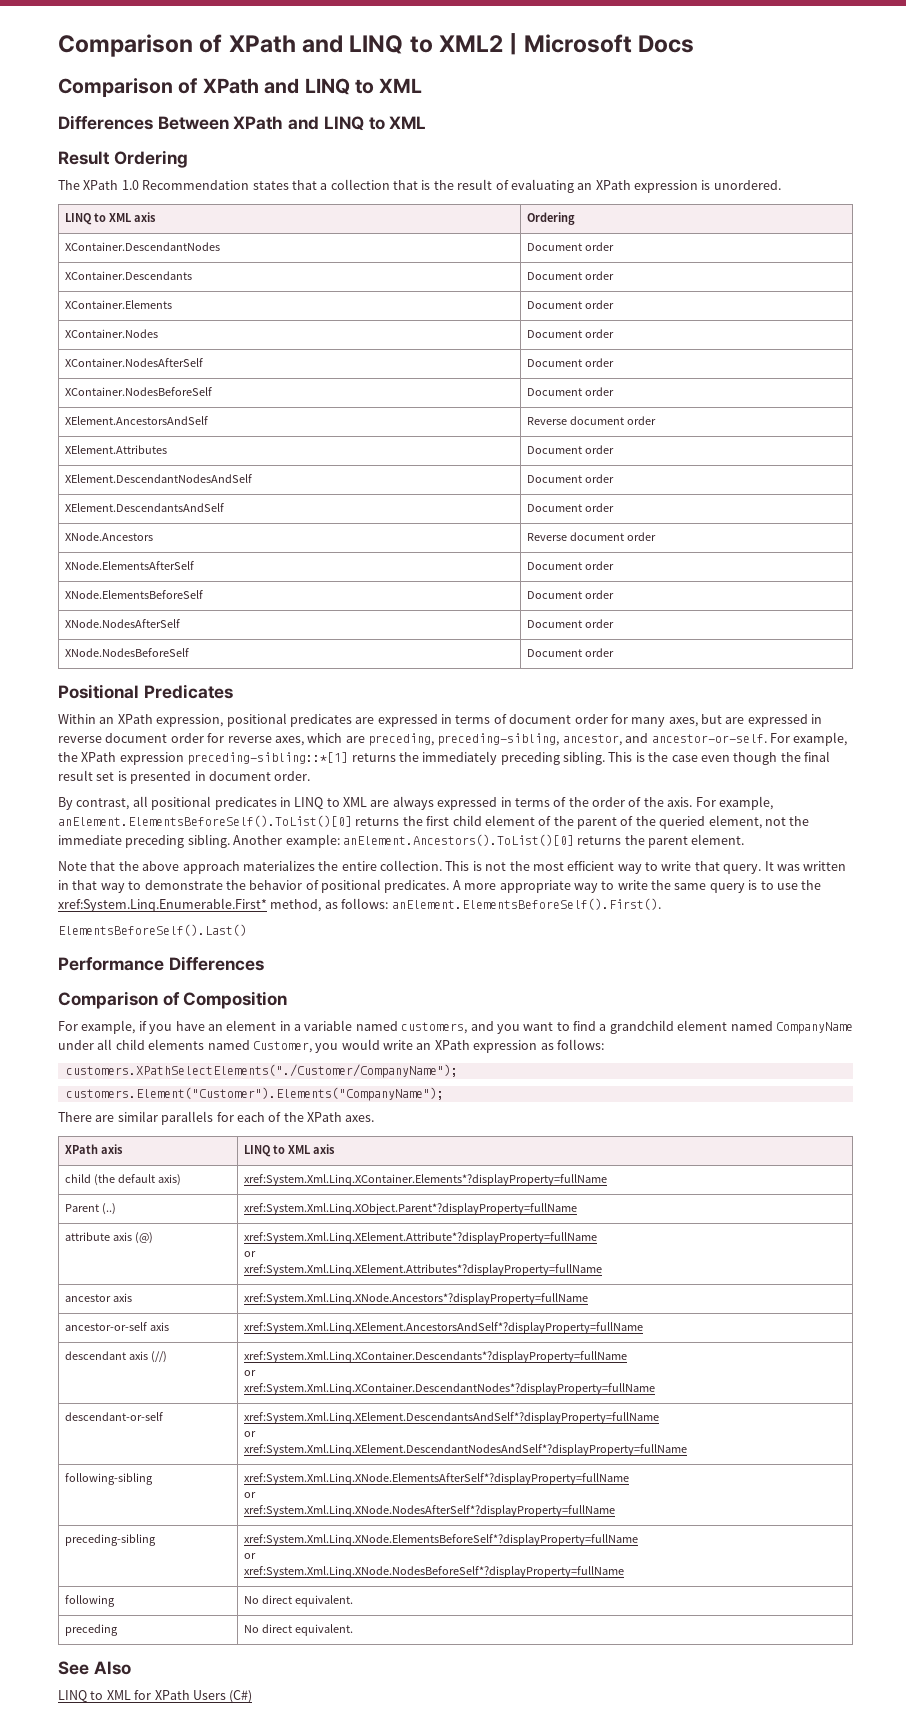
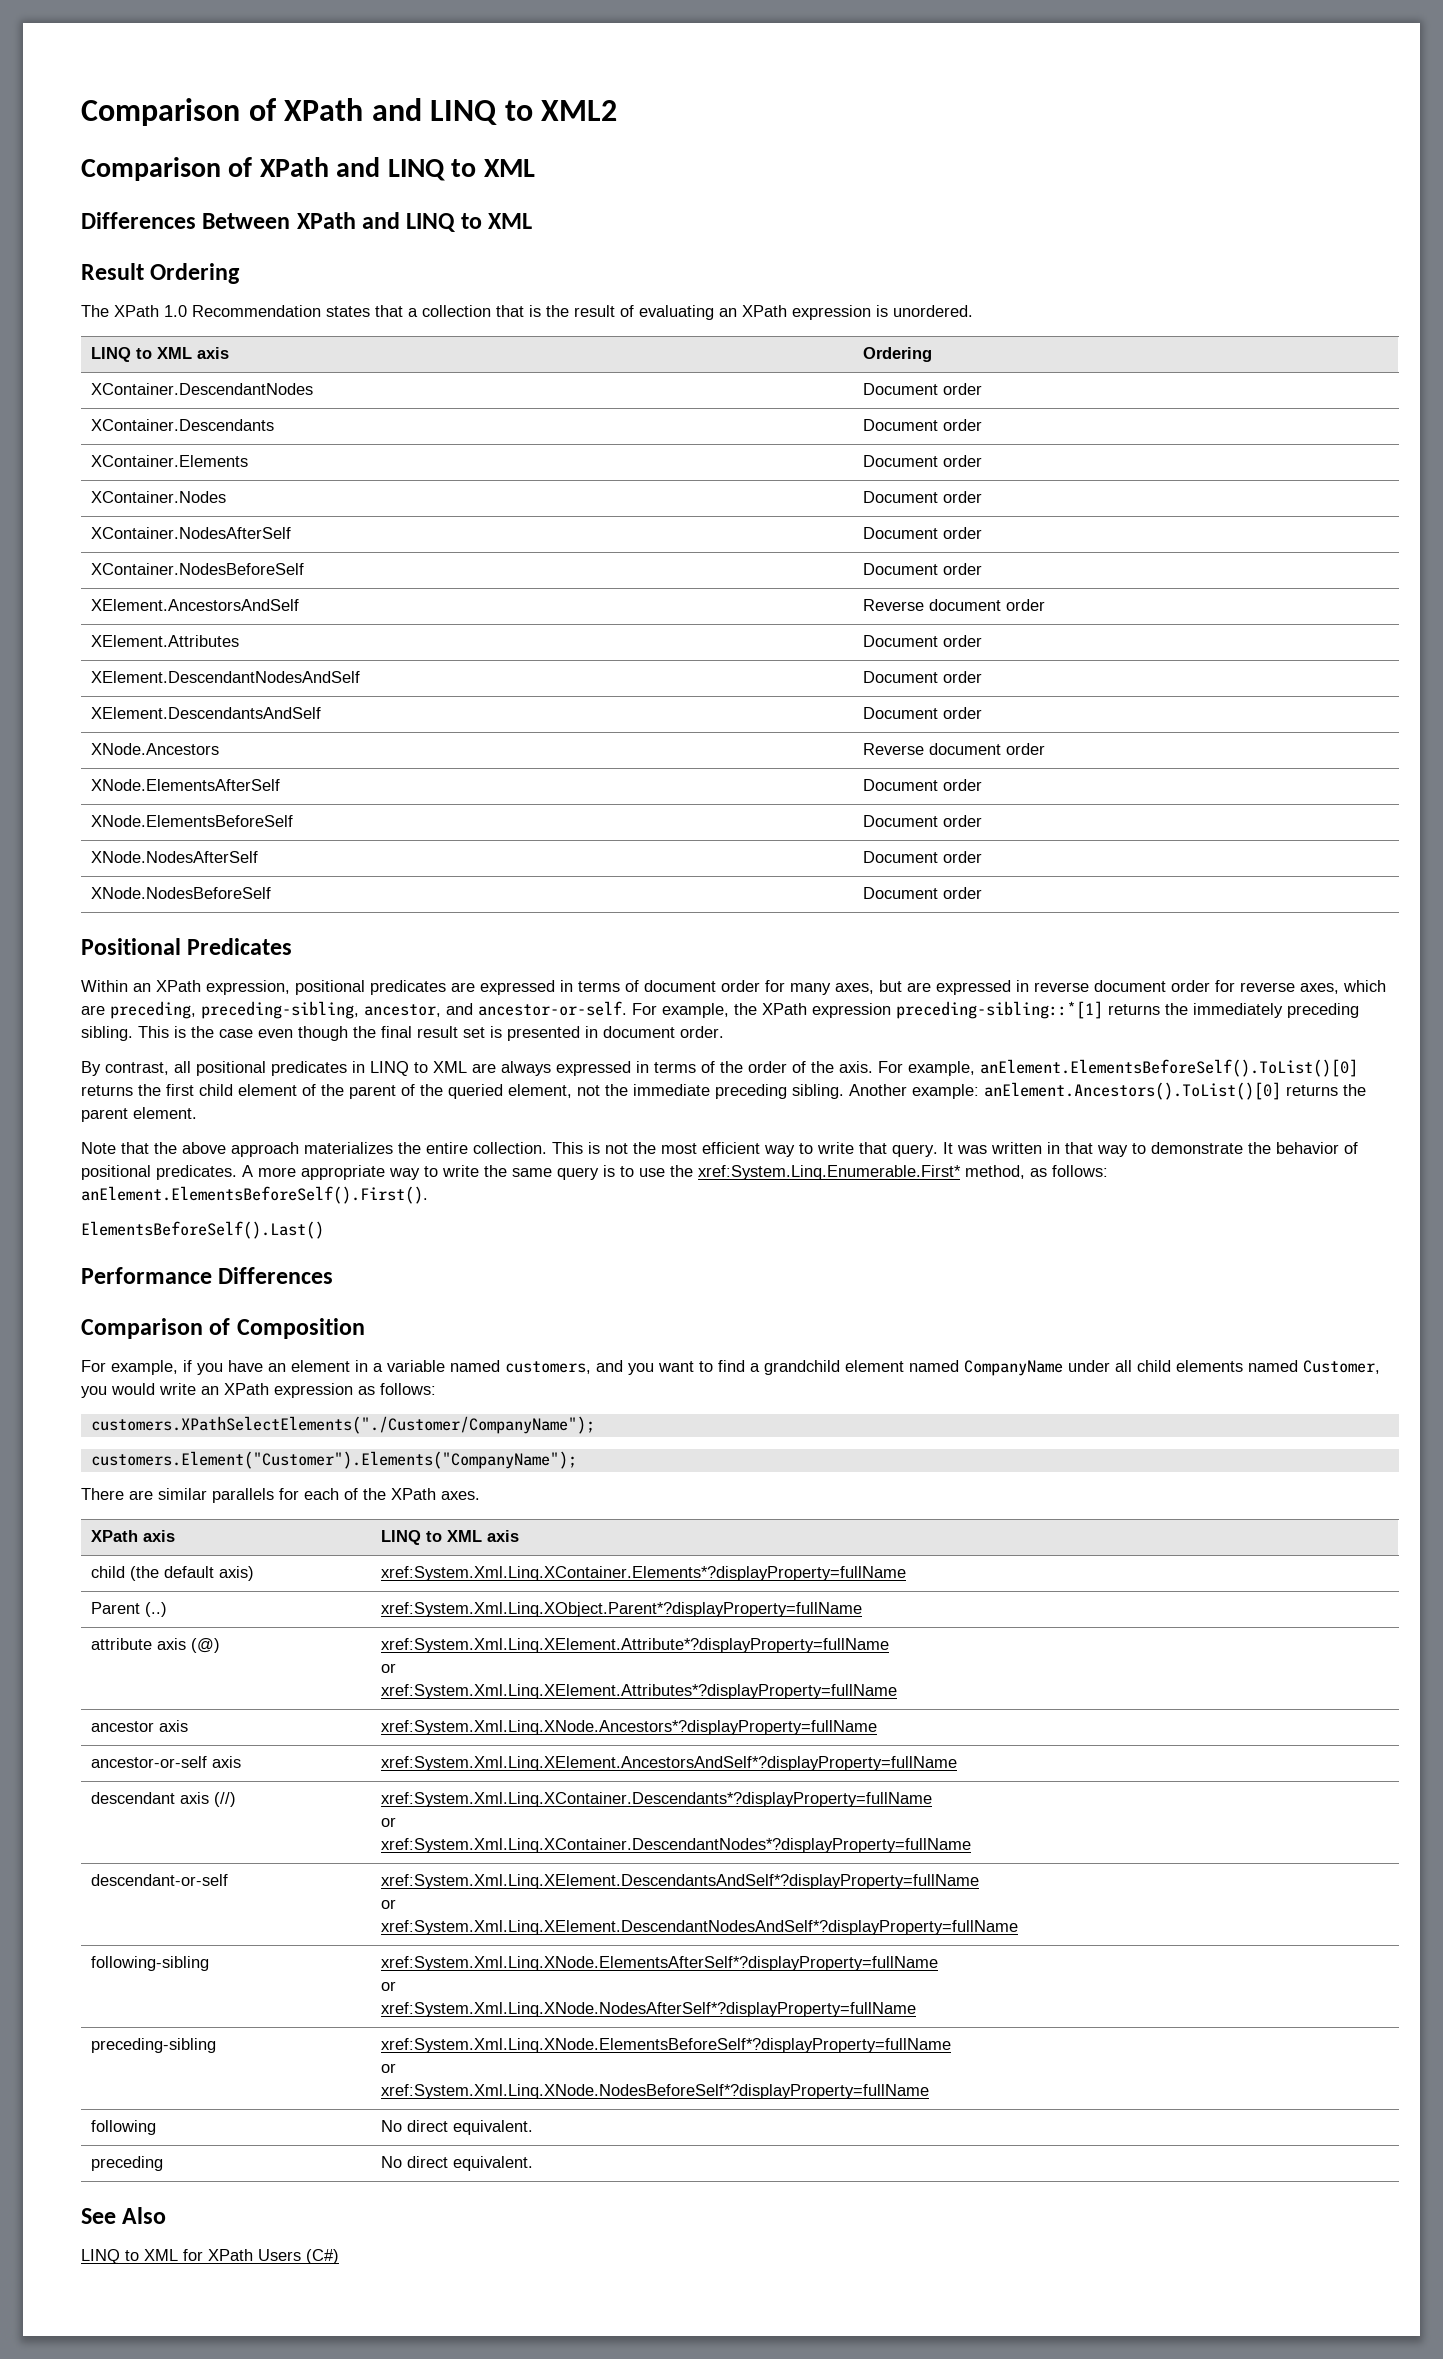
- Comparison of XPath and LINQ to XML2 | Microsoft Docs
+ Comparison of XPath and LINQ to XML2

